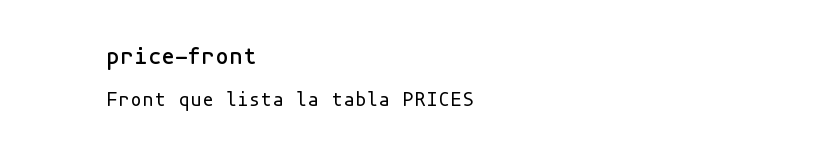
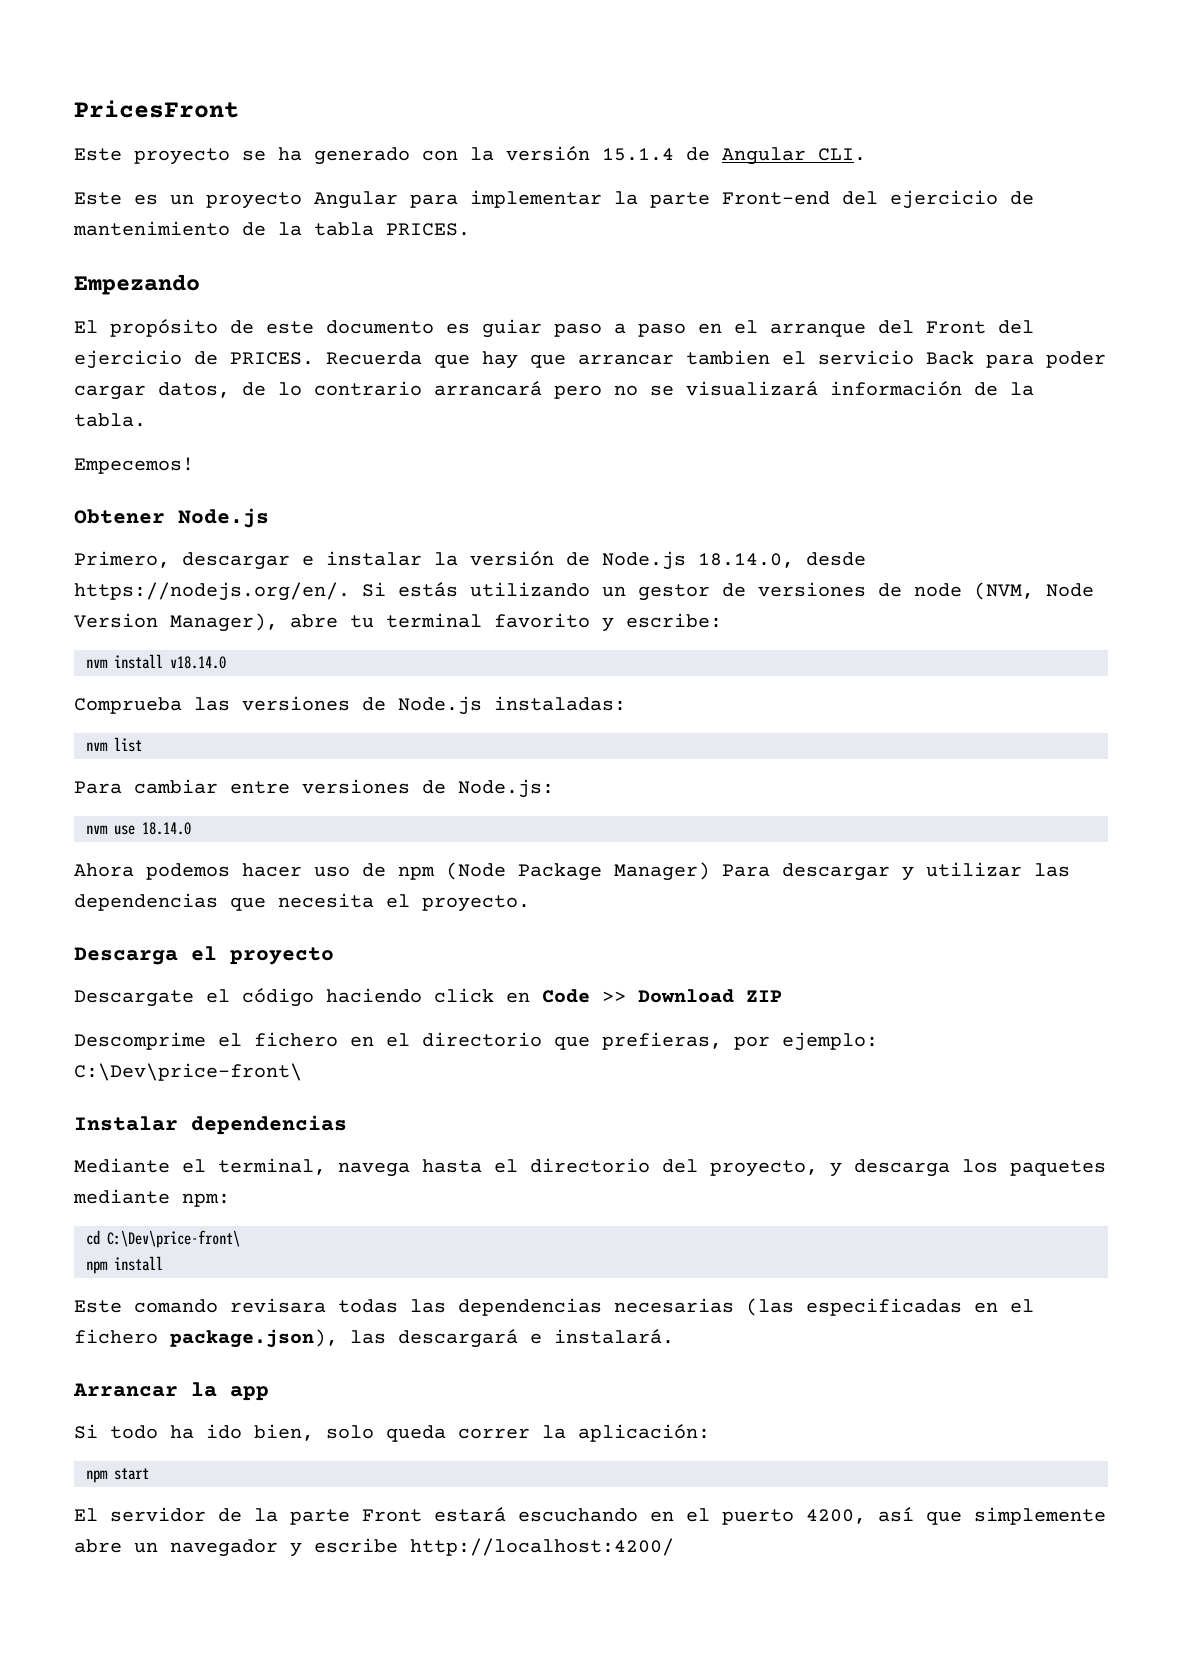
- price-front
- Front que lista la tabla PRICES
+ PricesFront
+ Este proyecto se ha generado con la versión 15.1.4 de Angular CLI.
+ Este es un proyecto Angular para implementar la parte Front-end del ejercicio de mantenimiento de la tabla PRICES.
+ Empezando
+ El propósito de este documento es guiar paso a paso en el arranque del Front del ejercicio de PRICES. Recuerda que hay que arrancar tambien el servicio Back para poder cargar datos, de lo contrario arrancará pero no se visualizará información de la tabla.
+ Empecemos!
+ Obtener Node.js
+ Primero, descargar e instalar la versión de Node.js 18.14.0, desde https://nodejs.org/en/. Si estás utilizando un gestor de versiones de node (NVM, Node Version Manager), abre tu terminal favorito y escribe:
+ nvm install v18.14.0
+ Comprueba las versiones de Node.js instaladas:
+ nvm list
+ Para cambiar entre versiones de Node.js:
+ nvm use 18.14.0
+ Ahora podemos hacer uso de npm (Node Package Manager) Para descargar y utilizar las dependencias que necesita el proyecto.
+ Descarga el proyecto
+ Descargate el código haciendo click en Code >> Download ZIP
+ Descomprime el fichero en el directorio que prefieras, por ejemplo: C:\Dev\price-front\
+ Instalar dependencias
+ Mediante el terminal, navega hasta el directorio del proyecto, y descarga los paquetes mediante npm:
+ cd C:\Dev\price-front\
+ npm install
+ Este comando revisara todas las dependencias necesarias (las especificadas en el fichero package.json), las descargará e instalará.
+ Arrancar la app
+ Si todo ha ido bien, solo queda correr la aplicación:
+ npm start
+ El servidor de la parte Front estará escuchando en el puerto 4200, así que simplemente abre un navegador y escribe http://localhost:4200/

